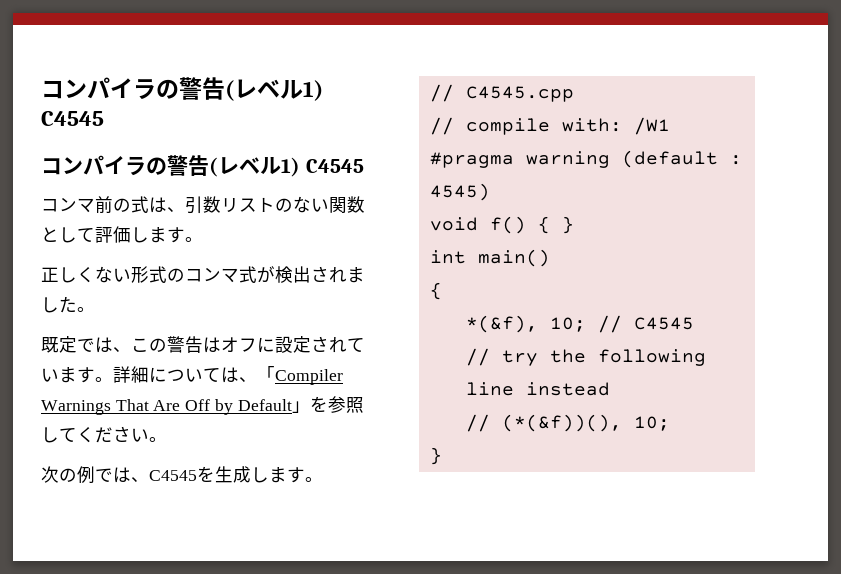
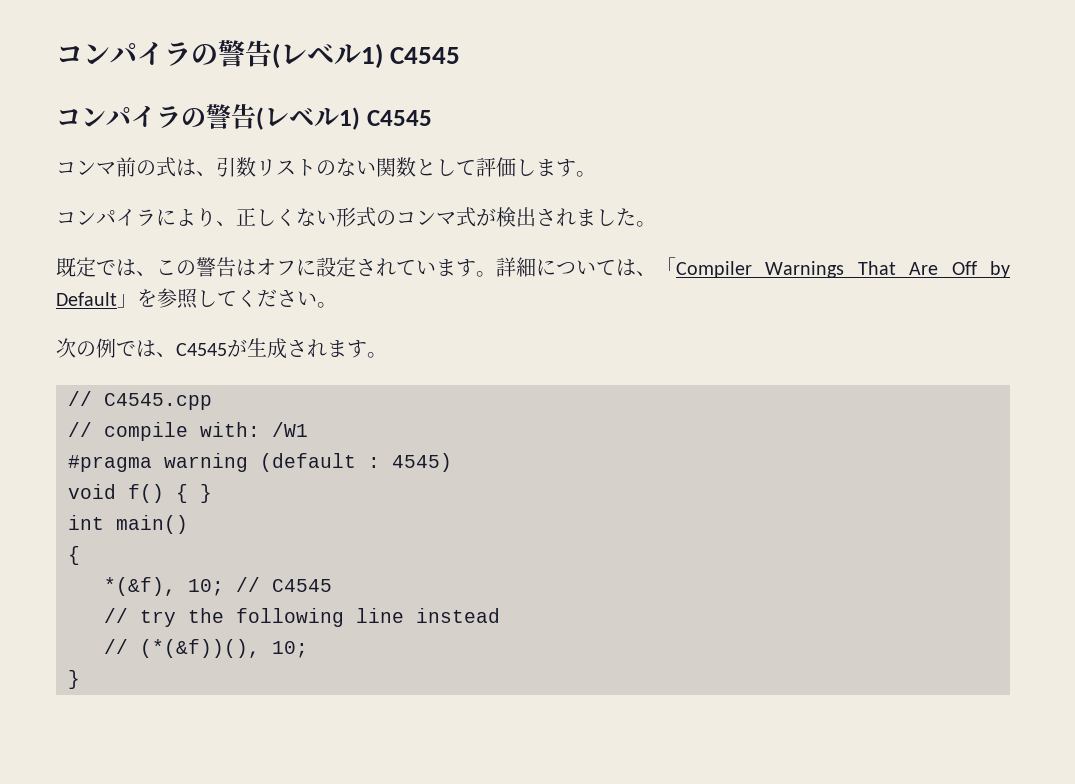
- 正しくない形式のコンマ式が検出されました。
+ コンパイラにより、正しくない形式のコンマ式が検出されました。
- 次の例では、C4545を生成します。
+ 次の例では、C4545が生成されます。

